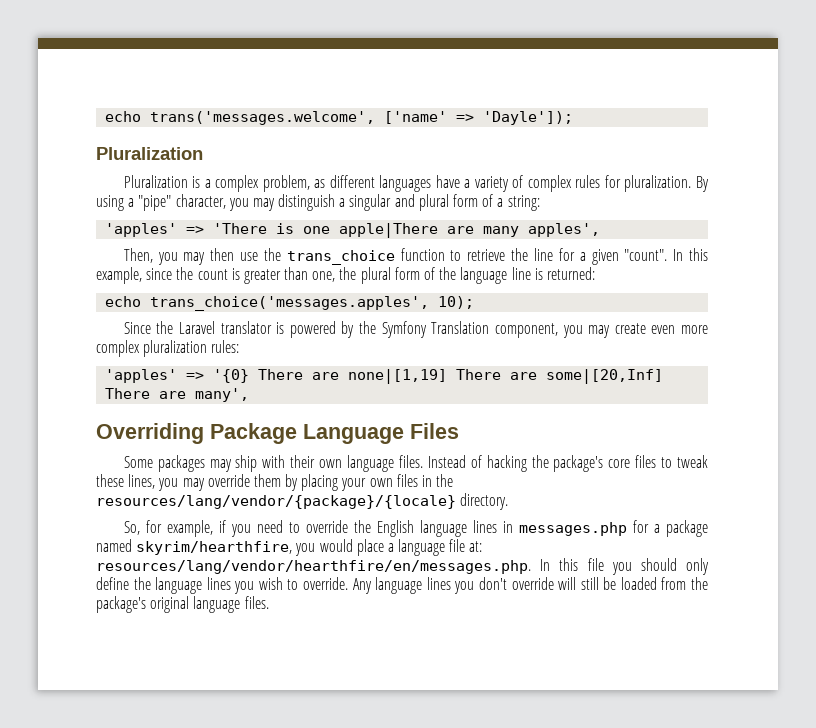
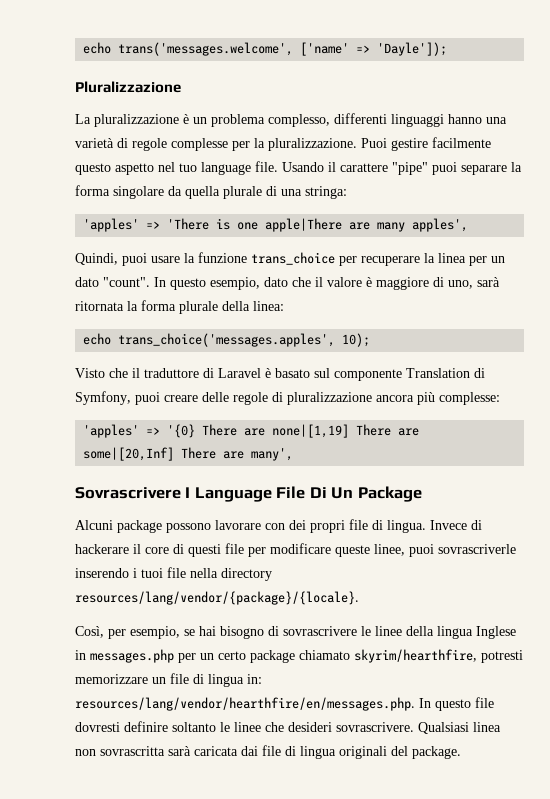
  echo trans('messages.welcome', ['name' => 'Dayle']);
- Pluralization
- Pluralization is a complex problem, as different languages have a variety of complex rules for pluralization. By using a "pipe" character, you may distinguish a singular and plural form of a string:
+ Pluralizzazione
+ La pluralizzazione è un problema complesso, differenti linguaggi hanno una varietà di regole complesse per la pluralizzazione. Puoi gestire facilmente questo aspetto nel tuo language file. Usando il carattere "pipe" puoi separare la forma singolare da quella plurale di una stringa:
- Then, you may then use the trans_choice function to retrieve the line for a given "count". In this example, since the count is greater than one, the plural form of the language line is returned:
+ Quindi, puoi usare la funzione trans_choice per recuperare la linea per un dato "count". In questo esempio, dato che il valore è maggiore di uno, sarà ritornata la forma plurale della linea:
  echo trans_choice('messages.apples', 10);
- Since the Laravel translator is powered by the Symfony Translation component, you may create even more complex pluralization rules:
+ Visto che il traduttore di Laravel è basato sul componente Translation di Symfony, puoi creare delle regole di pluralizzazione ancora più complesse:
- Overriding Package Language Files
- Some packages may ship with their own language files. Instead of hacking the package's core files to tweak these lines, you may override them by placing your own files in the resources/lang/vendor/{package}/{locale} directory.
- So, for example, if you need to override the English language lines in messages.php for a package named skyrim/hearthfire, you would place a language file at: resources/lang/vendor/hearthfire/en/messages.php. In this file you should only define the language lines you wish to override. Any language lines you don't override will still be loaded from the package's original language files.
+ Sovrascrivere I Language File Di Un Package
+ Alcuni package possono lavorare con dei propri file di lingua. Invece di hackerare il core di questi file per modificare queste linee, puoi sovrascriverle inserendo i tuoi file nella directory resources/lang/vendor/{package}/{locale}.
+ Così, per esempio, se hai bisogno di sovrascrivere le linee della lingua Inglese in messages.php per un certo package chiamato skyrim/hearthfire, potresti memorizzare un file di lingua in: resources/lang/vendor/hearthfire/en/messages.php. In questo file dovresti definire soltanto le linee che desideri sovrascrivere. Qualsiasi linea non sovrascritta sarà caricata dai file di lingua originali del package.

